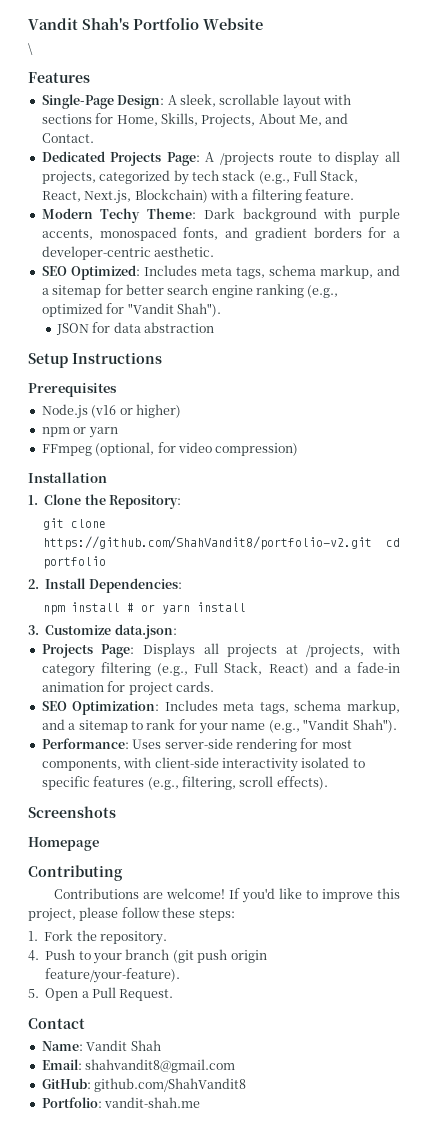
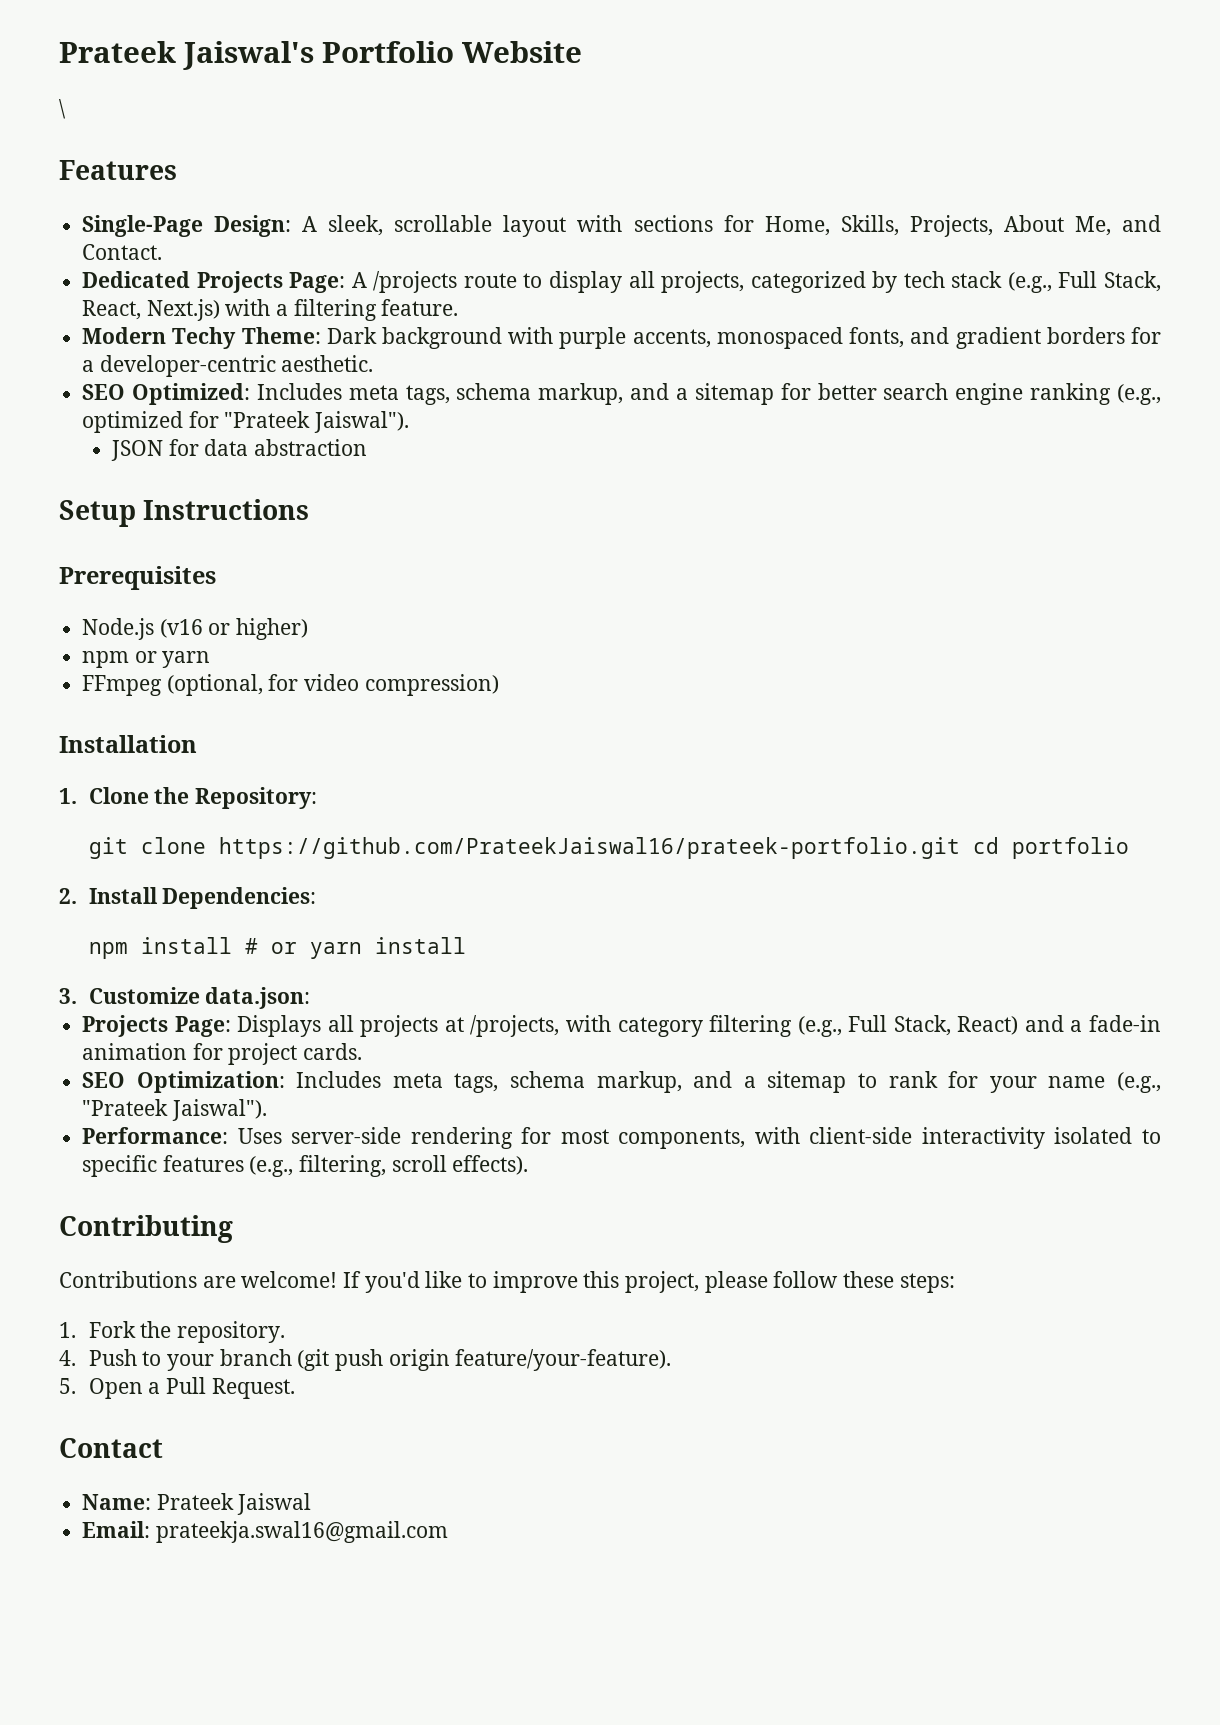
- Vandit Shah's Portfolio Website
+ Prateek Jaiswal's Portfolio Website
- Dedicated Projects Page: A /projects route to display all projects, categorized by tech stack (e.g., Full Stack, React, Next.js, Blockchain) with a filtering feature.
+ Dedicated Projects Page: A /projects route to display all projects, categorized by tech stack (e.g., Full Stack, React, Next.js) with a filtering feature.
- SEO Optimized: Includes meta tags, schema markup, and a sitemap for better search engine ranking (e.g., optimized for "Vandit Shah").
+ SEO Optimized: Includes meta tags, schema markup, and a sitemap for better search engine ranking (e.g., optimized for "Prateek Jaiswal").
- git clone https://github.com/ShahVandit8/portfolio-v2.git cd portfolio
+ git clone https://github.com/PrateekJaiswal16/prateek-portfolio.git cd portfolio
- SEO Optimization: Includes meta tags, schema markup, and a sitemap to rank for your name (e.g., "Vandit Shah").
+ SEO Optimization: Includes meta tags, schema markup, and a sitemap to rank for your name (e.g., "Prateek Jaiswal").
- Screenshots
- Homepage
- Name: Vandit Shah
+ Name: Prateek Jaiswal
- Email: shahvandit8@gmail.com
- GitHub: github.com/ShahVandit8
- Portfolio: vandit-shah.me
+ Email: prateekja.swal16@gmail.com

